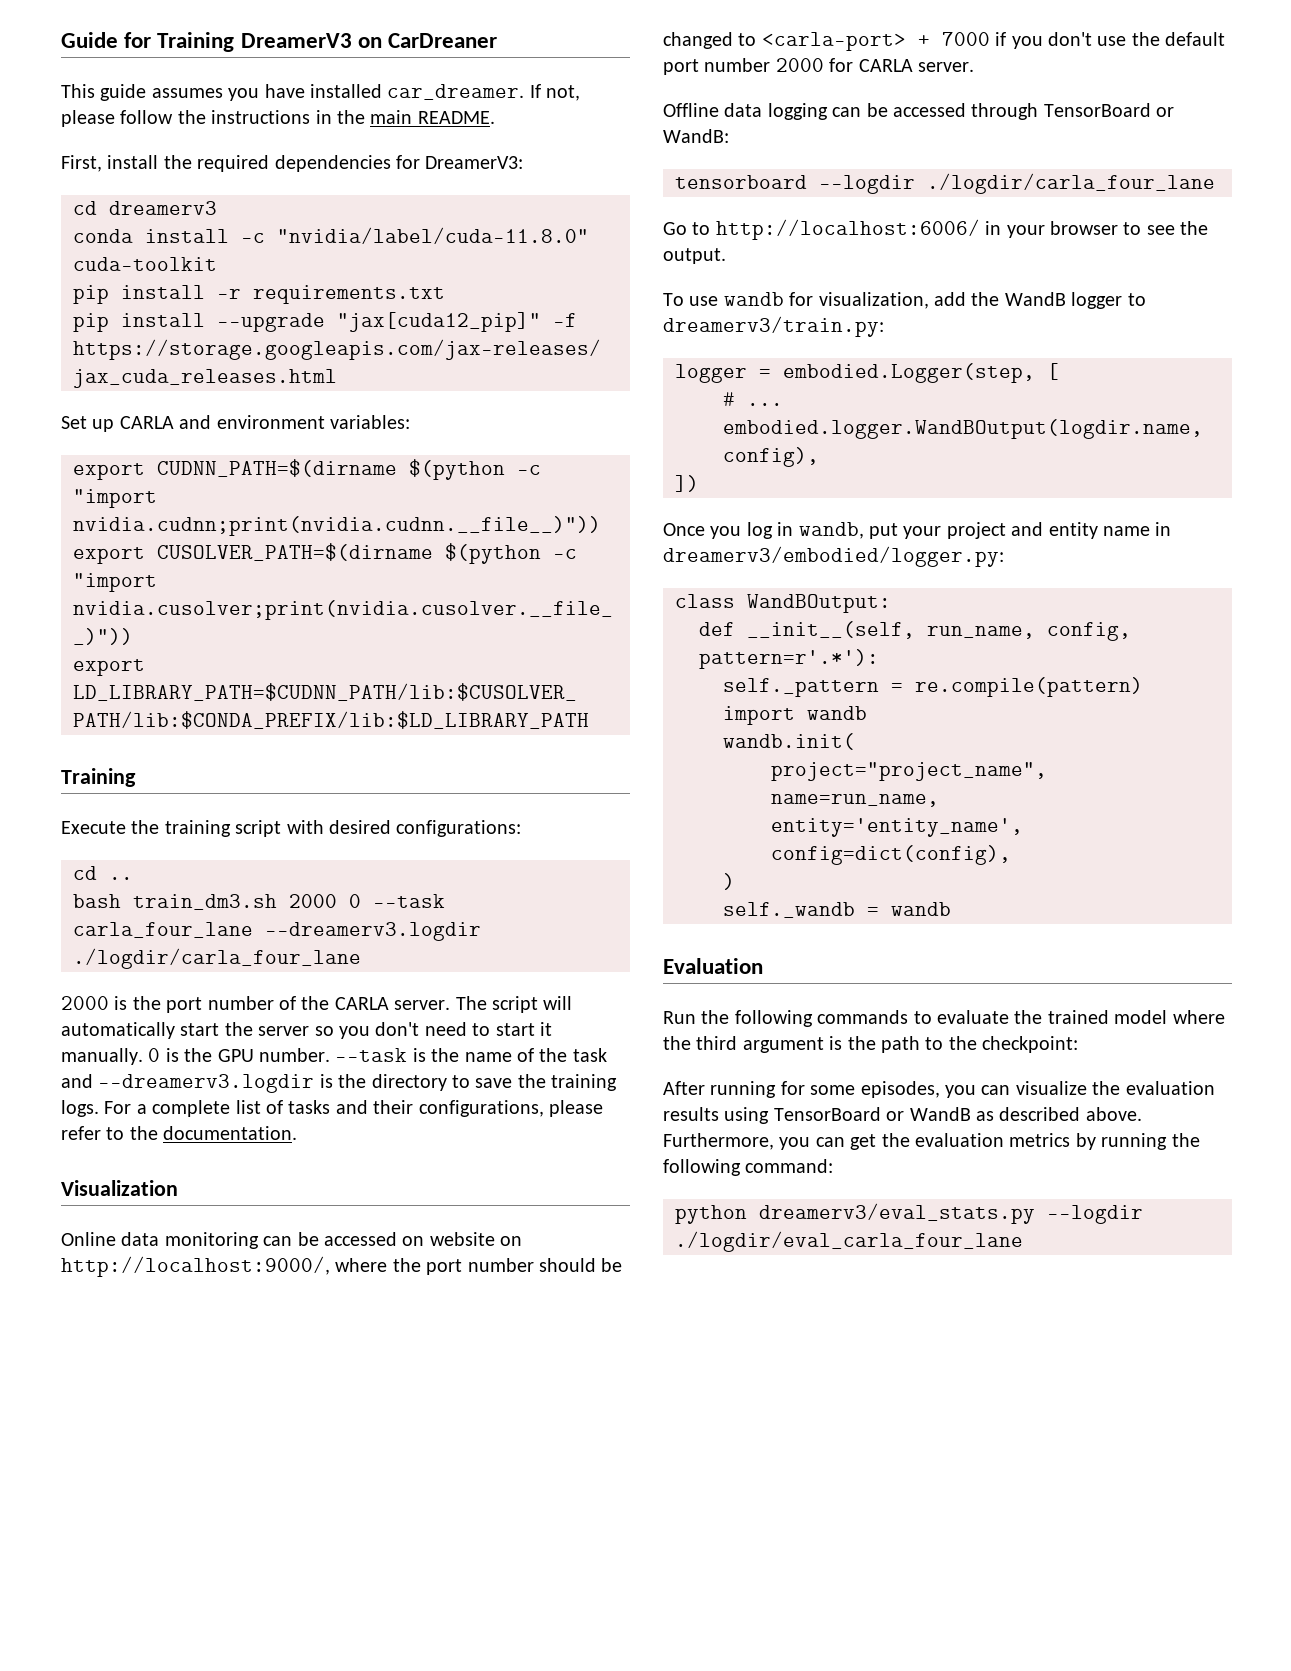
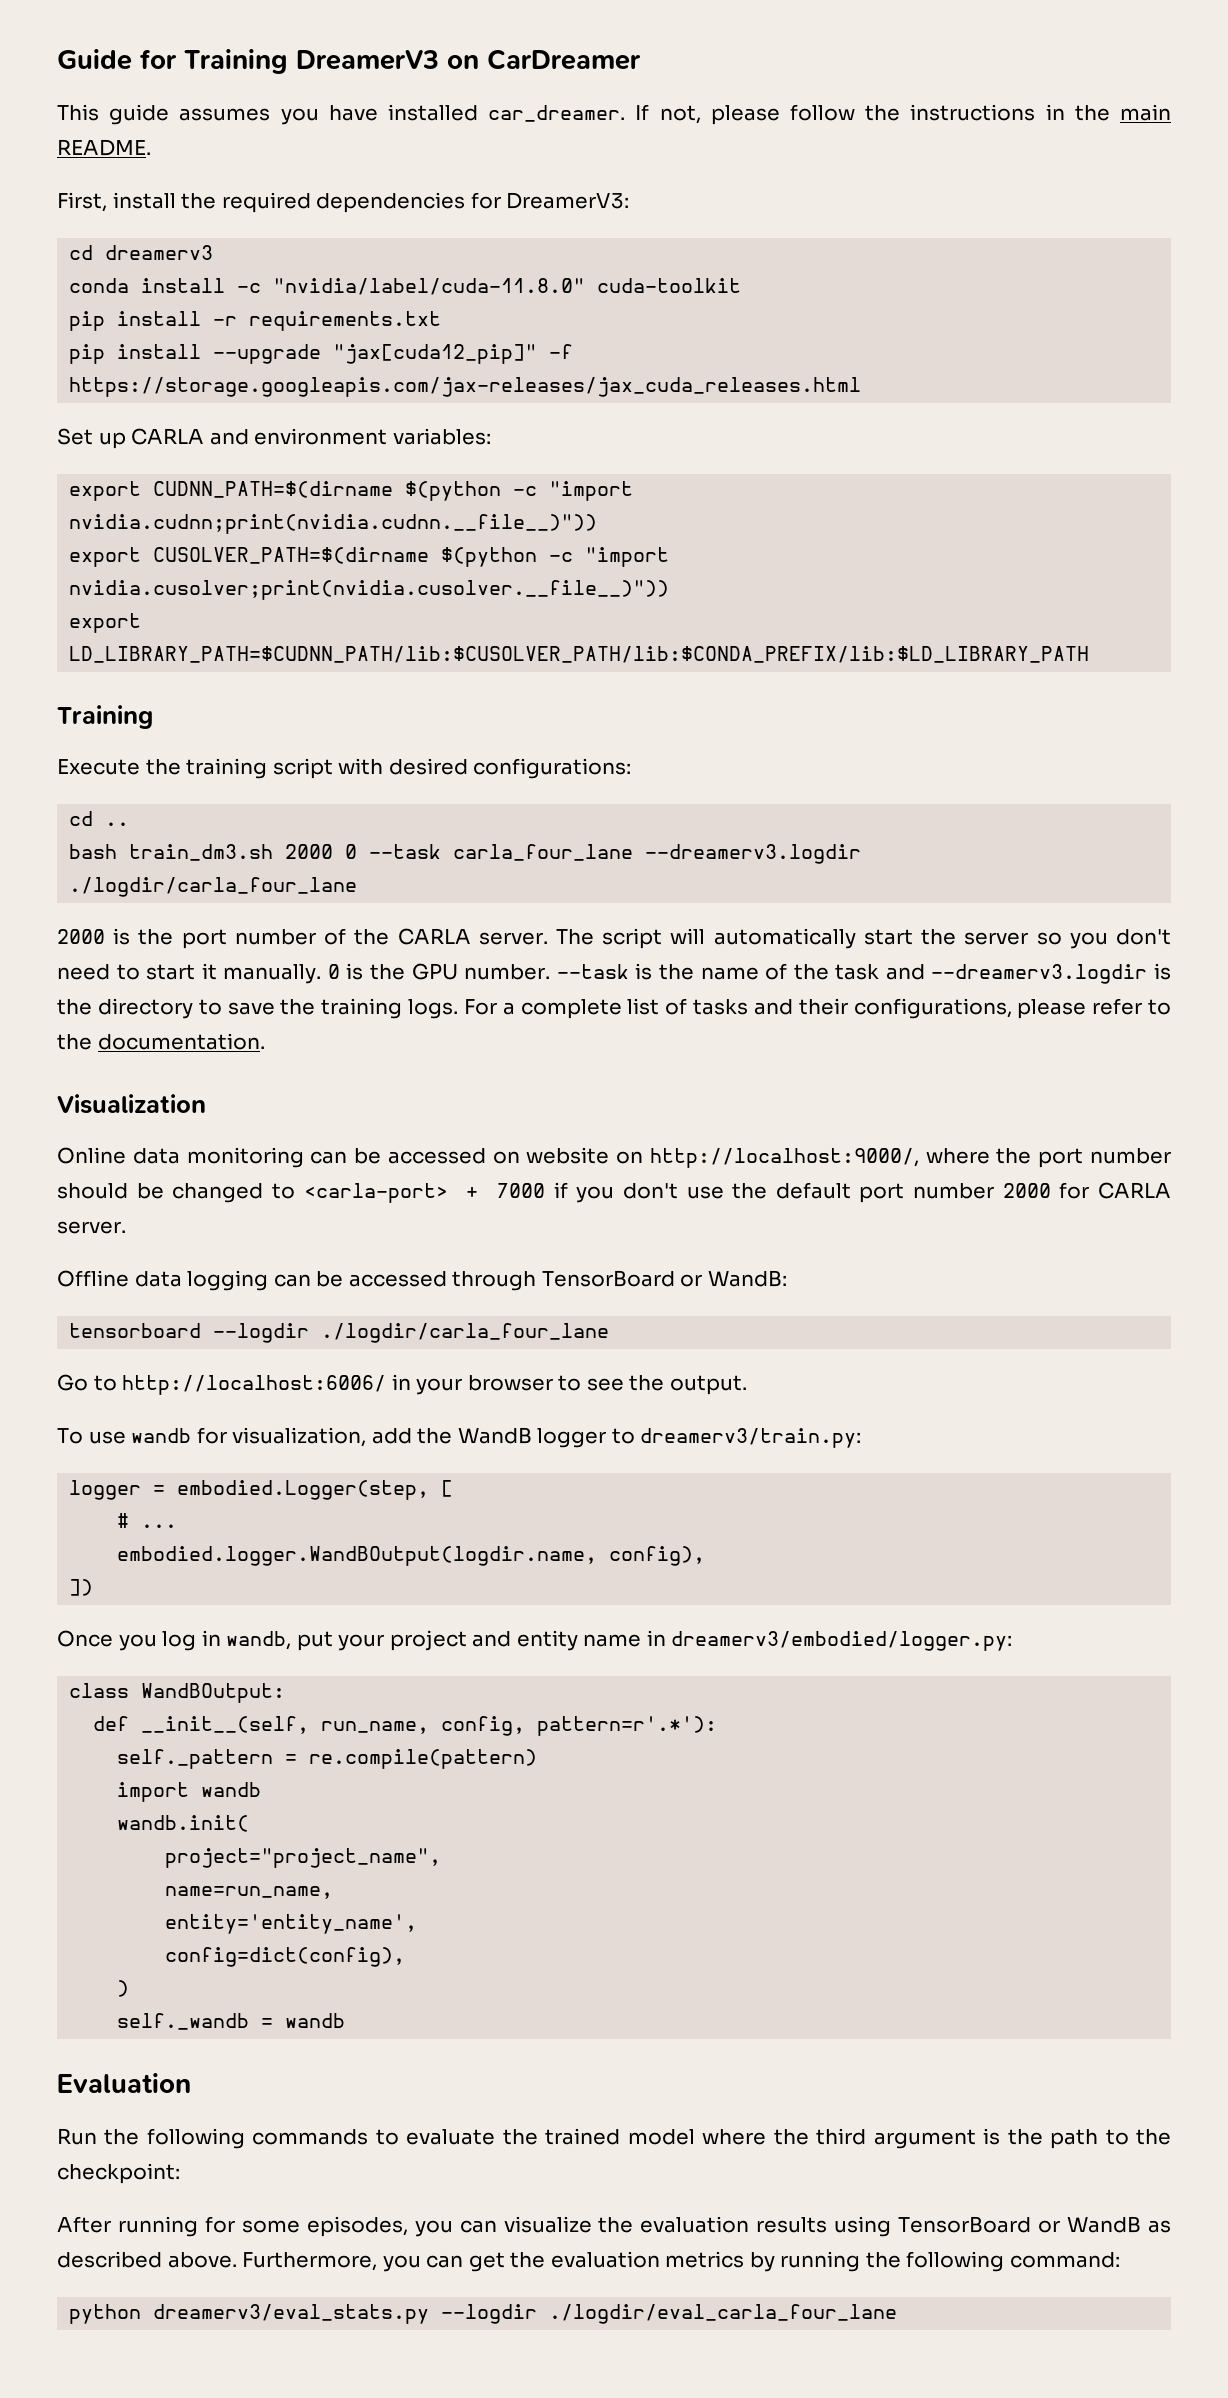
- Guide for Training DreamerV3 on CarDreaner
+ Guide for Training DreamerV3 on CarDreamer

